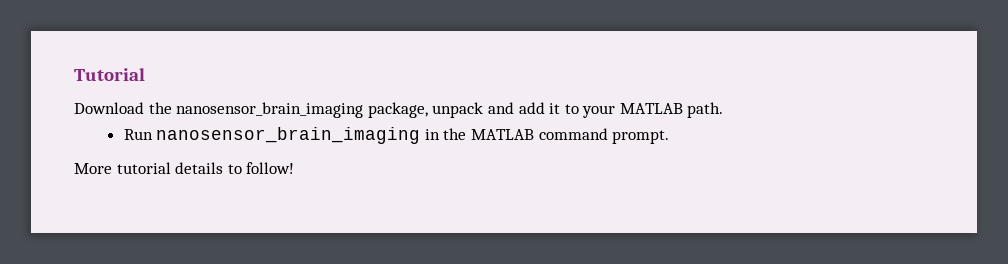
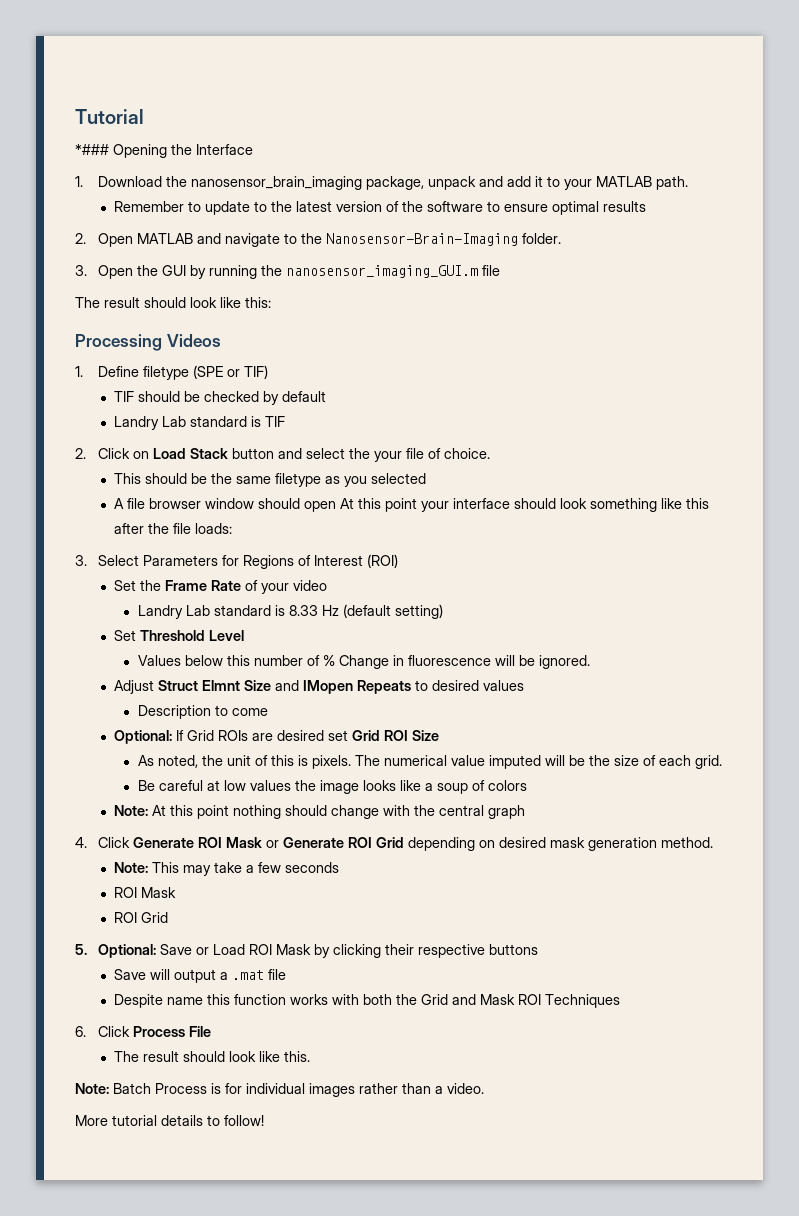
- Download the nanosensor_brain_imaging package, unpack and add it to your MATLAB path.
+ *### Opening the Interface
+ 1. Download the nanosensor_brain_imaging package, unpack and add it to your MATLAB path.
- Run nanosensor_brain_imaging in the MATLAB command prompt.
+ Remember to update to the latest version of the software to ensure optimal results
+ 2. Open MATLAB and navigate to the Nanosensor-Brain-Imaging folder.
+ 3. Open the GUI by running the nanosensor_imaging_GUI.m file
+ The result should look like this:
+ Processing Videos
+ 1. Define filetype (SPE or TIF)
+ TIF should be checked by default
+ Landry Lab standard is TIF
+ 2. Click on Load Stack button and select the your file of choice.
+ This should be the same filetype as you selected
+ A file browser window should open At this point your interface should look something like this after the file loads:
+ 3. Select Parameters for Regions of Interest (ROI)
+ Set the Frame Rate of your video
+ Landry Lab standard is 8.33 Hz (default setting)
+ Set Threshold Level
+ Values below this number of % Change in fluorescence will be ignored.
+ Adjust Struct Elmnt Size and IMopen Repeats to desired values
+ Description to come
+ Optional: If Grid ROIs are desired set Grid ROI Size
+ As noted, the unit of this is pixels. The numerical value imputed will be the size of each grid.
+ Be careful at low values the image looks like a soup of colors
+ Note: At this point nothing should change with the central graph
+ 4. Click Generate ROI Mask or Generate ROI Grid depending on desired mask generation method.
+ Note: This may take a few seconds
+ ROI Mask
+ ROI Grid
+ 5. Optional: Save or Load ROI Mask by clicking their respective buttons
+ Save will output a .mat file
+ Despite name this function works with both the Grid and Mask ROI Techniques
+ 6. Click Process File
+ The result should look like this.
+ Note: Batch Process is for individual images rather than a video.

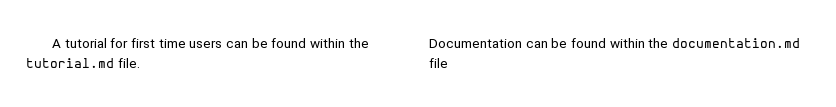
- Tutorial
- *### Opening the Interface
- 1. Download the nanosensor_brain_imaging package, unpack and add it to your MATLAB path.
- Remember to update to the latest version of the software to ensure optimal results
- 2. Open MATLAB and navigate to the Nanosensor-Brain-Imaging folder.
- 3. Open the GUI by running the nanosensor_imaging_GUI.m file
- The result should look like this:
- Processing Videos
- 1. Define filetype (SPE or TIF)
- TIF should be checked by default
- Landry Lab standard is TIF
- 2. Click on Load Stack button and select the your file of choice.
- This should be the same filetype as you selected
- A file browser window should open At this point your interface should look something like this after the file loads:
- 3. Select Parameters for Regions of Interest (ROI)
- Set the Frame Rate of your video
- Landry Lab standard is 8.33 Hz (default setting)
- Set Threshold Level
- Values below this number of % Change in fluorescence will be ignored.
- Adjust Struct Elmnt Size and IMopen Repeats to desired values
- Description to come
- Optional: If Grid ROIs are desired set Grid ROI Size
- As noted, the unit of this is pixels. The numerical value imputed will be the size of each grid.
- Be careful at low values the image looks like a soup of colors
- Note: At this point nothing should change with the central graph
- 4. Click Generate ROI Mask or Generate ROI Grid depending on desired mask generation method.
- Note: This may take a few seconds
- ROI Mask
- ROI Grid
- 5. Optional: Save or Load ROI Mask by clicking their respective buttons
- Save will output a .mat file
- Despite name this function works with both the Grid and Mask ROI Techniques
- 6. Click Process File
- The result should look like this.
- Note: Batch Process is for individual images rather than a video.
- More tutorial details to follow!
+ A tutorial for first time users can be found within the tutorial.md file.
+ Documentation can be found within the documentation.md file

